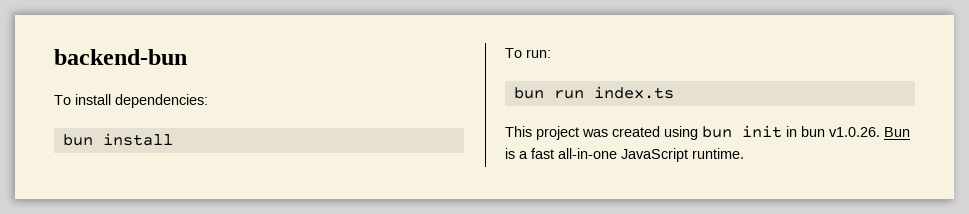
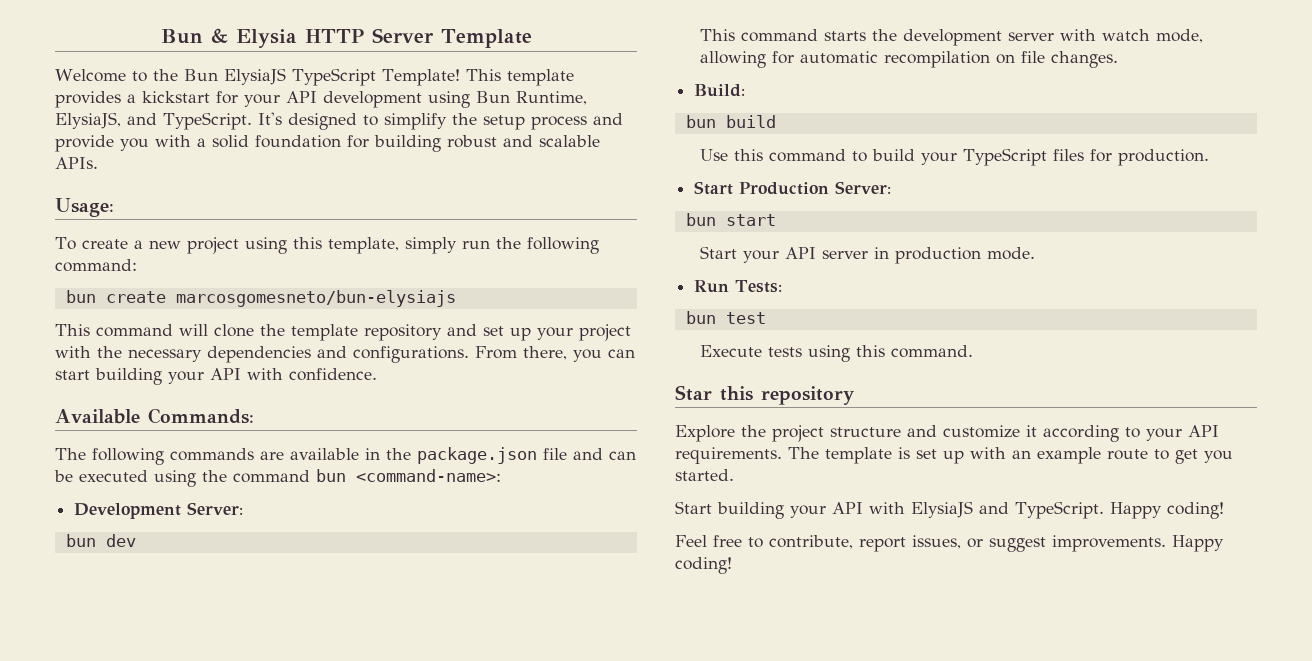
- backend-bun
- To install dependencies:
- bun install
- To run:
- bun run index.ts
- This project was created using bun init in bun v1.0.26. Bun is a fast all-in-one JavaScript runtime.
+ Bun & Elysia HTTP Server Template
+ Welcome to the Bun ElysiaJS TypeScript Template! This template provides a kickstart for your API development using Bun Runtime, ElysiaJS, and TypeScript. It's designed to simplify the setup process and provide you with a solid foundation for building robust and scalable APIs.
+ Usage:
+ To create a new project using this template, simply run the following command:
+ bun create marcosgomesneto/bun-elysiajs
+ This command will clone the template repository and set up your project with the necessary dependencies and configurations. From there, you can start building your API with confidence.
+ Available Commands:
+ The following commands are available in the package.json file and can be executed using the command bun <command-name>:
+ Development Server:
+ bun dev
+ This command starts the development server with watch mode, allowing for automatic recompilation on file changes.
+ Build:
+ bun build
+ Use this command to build your TypeScript files for production.
+ Start Production Server:
+ bun start
+ Start your API server in production mode.
+ Run Tests:
+ bun test
+ Execute tests using this command.
+ Star this repository
+ Explore the project structure and customize it according to your API requirements. The template is set up with an example route to get you started.
+ Start building your API with ElysiaJS and TypeScript. Happy coding!
+ Feel free to contribute, report issues, or suggest improvements. Happy coding!

